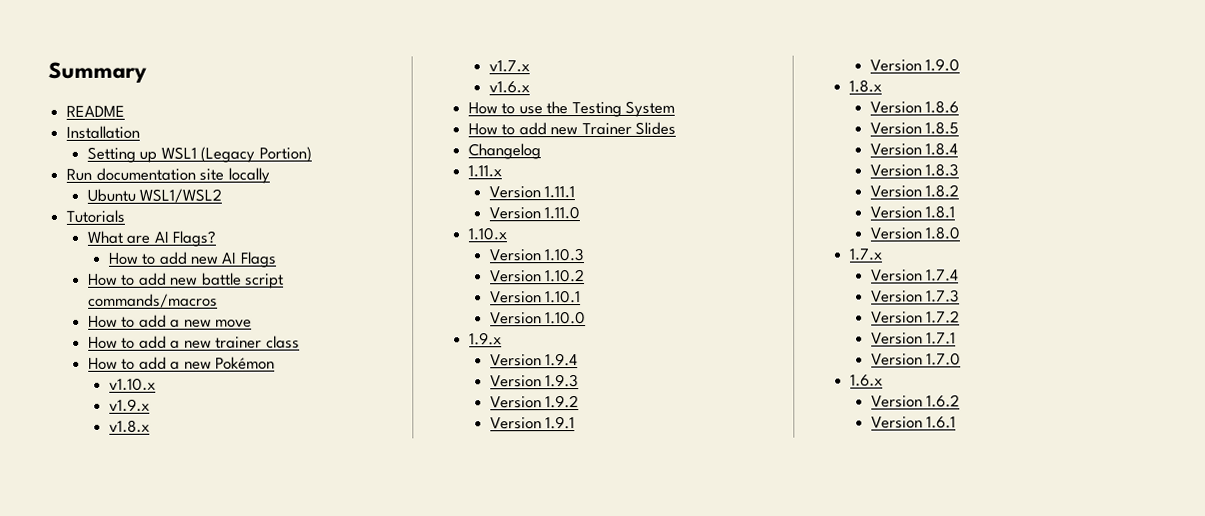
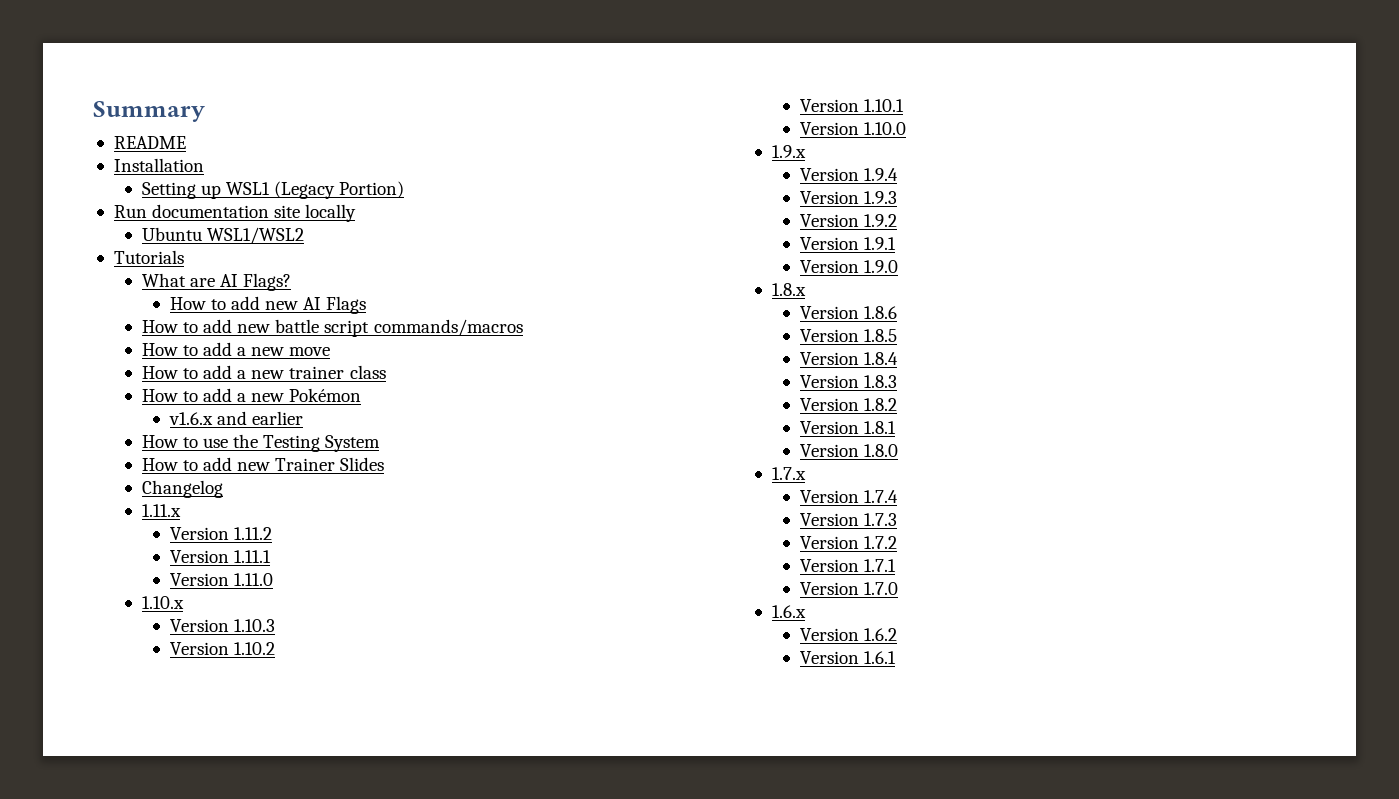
- v1.10.x
- v1.9.x
- v1.8.x
- v1.7.x
- v1.6.x
+ v1.6.x and earlier
+ Version 1.11.2

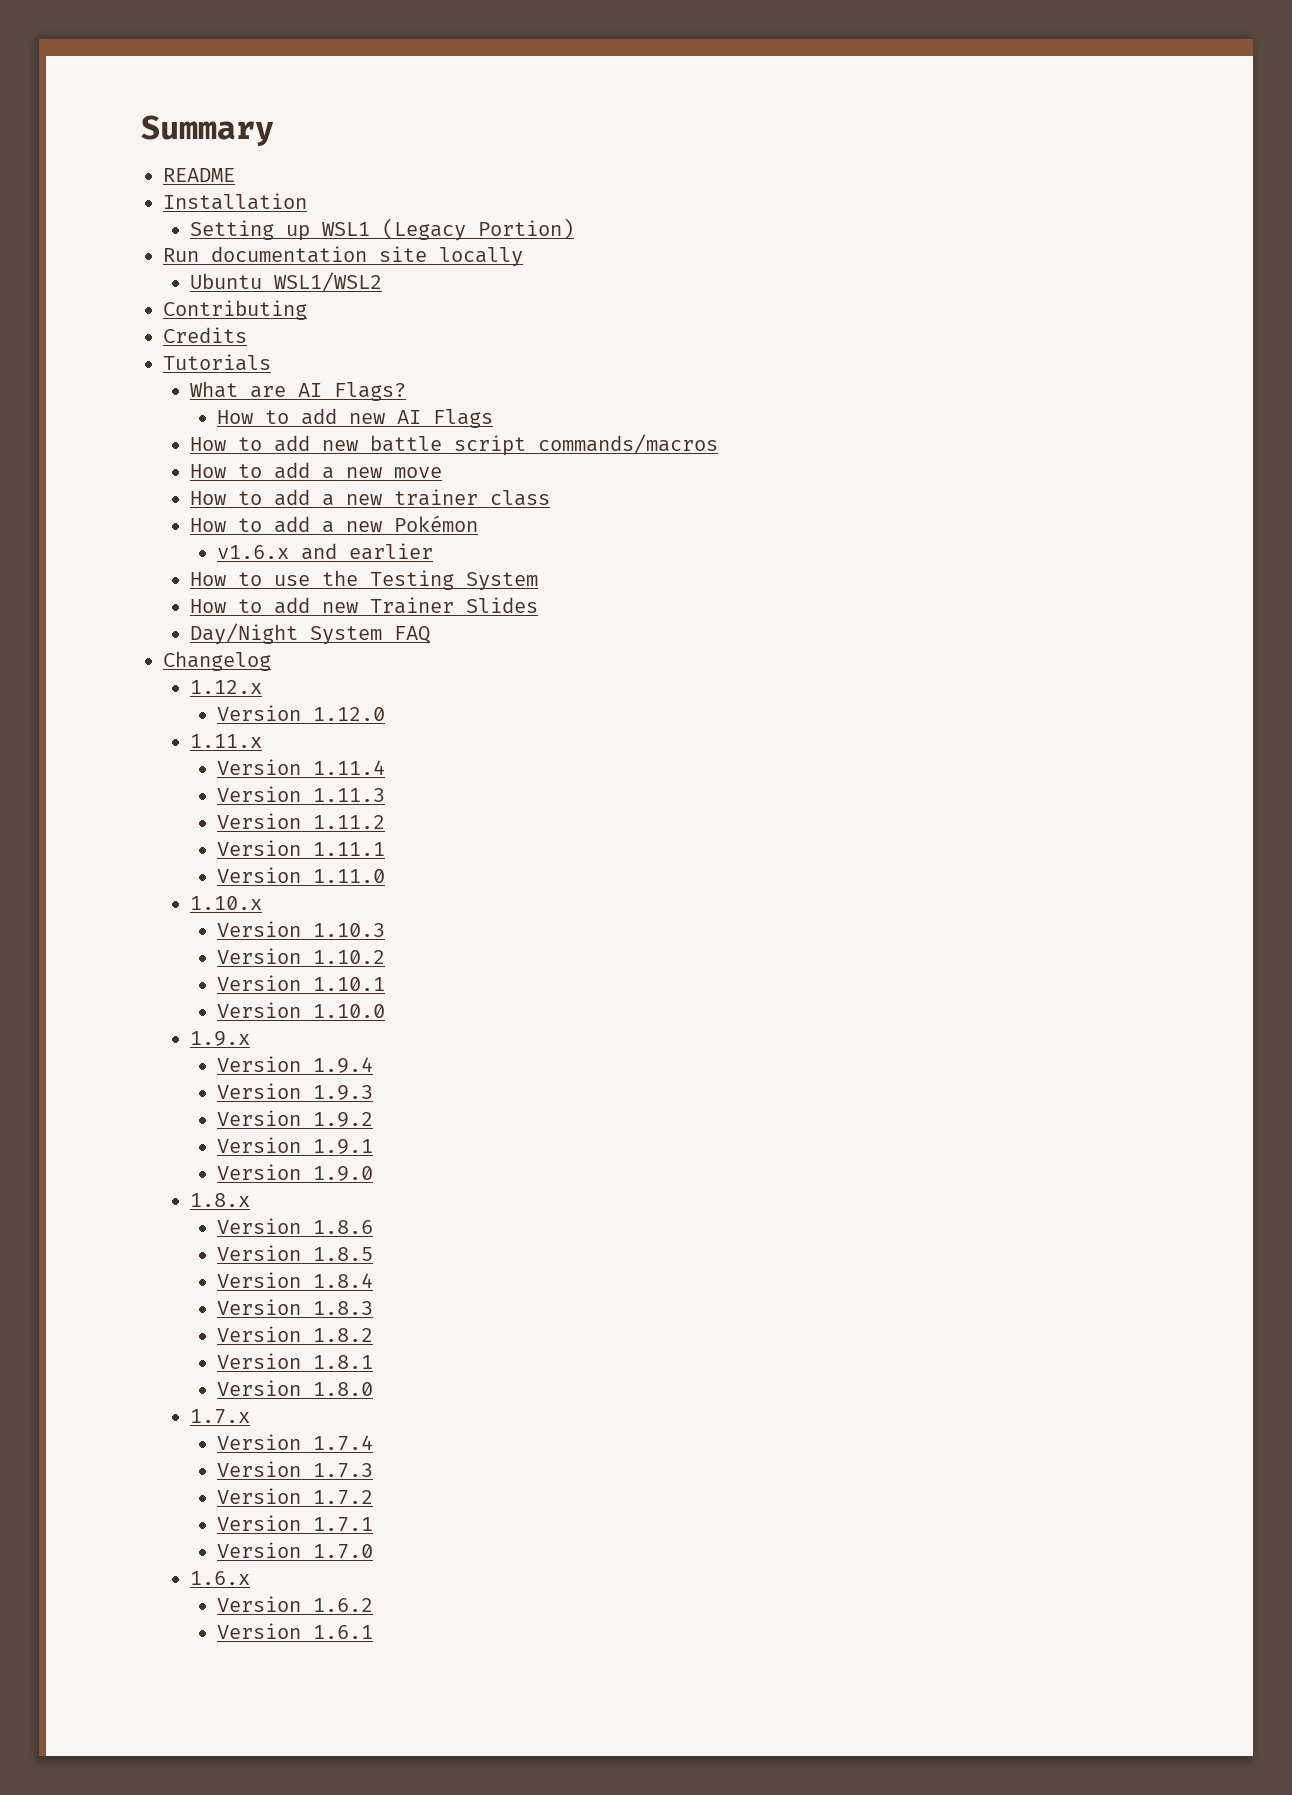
+ Contributing
+ Credits
+ Day/Night System FAQ
  Changelog
+ 1.12.x
+ Version 1.12.0
  1.11.x
+ Version 1.11.4
+ Version 1.11.3

